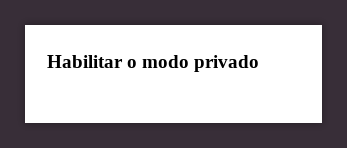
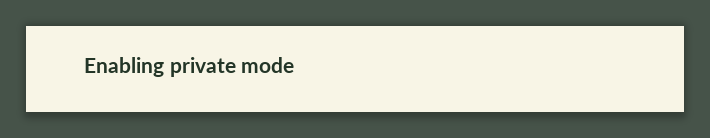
- Habilitar o modo privado
+ Enabling private mode

